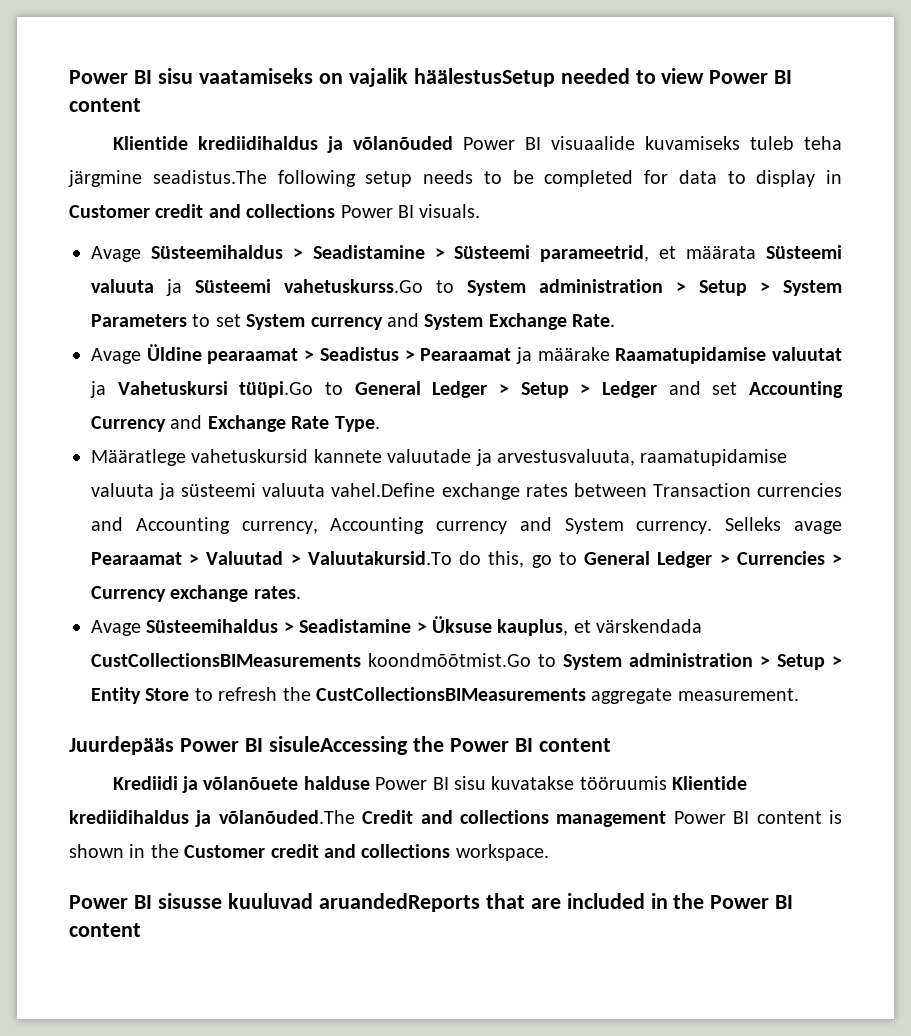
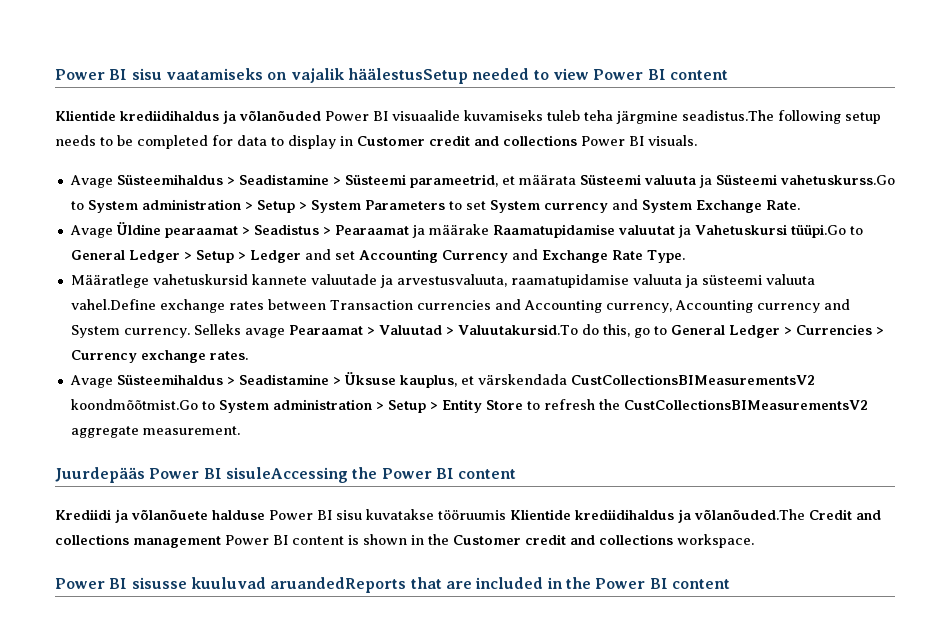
- Avage Süsteemihaldus > Seadistamine > Üksuse kauplus, et värskendada CustCollectionsBIMeasurements koondmõõtmist.Go to System administration > Setup > Entity Store to refresh the CustCollectionsBIMeasurements aggregate measurement.
+ Avage Süsteemihaldus > Seadistamine > Üksuse kauplus, et värskendada CustCollectionsBIMeasurementsV2 koondmõõtmist.Go to System administration > Setup > Entity Store to refresh the CustCollectionsBIMeasurementsV2 aggregate measurement.

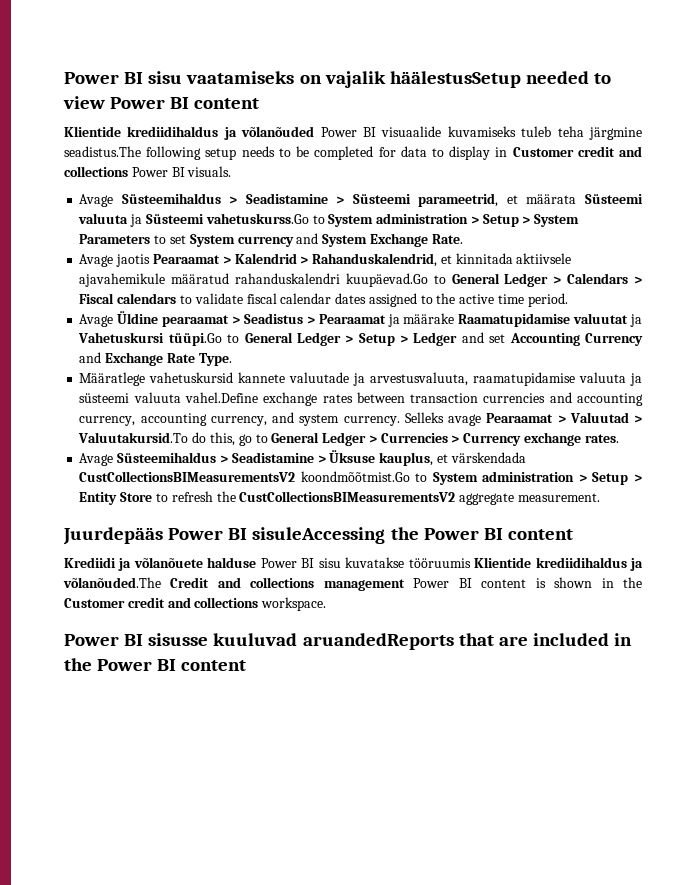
+ Avage jaotis Pearaamat > Kalendrid > Rahanduskalendrid, et kinnitada aktiivsele ajavahemikule määratud rahanduskalendri kuupäevad.Go to General Ledger > Calendars > Fiscal calendars to validate fiscal calendar dates assigned to the active time period.
- Määratlege vahetuskursid kannete valuutade ja arvestusvaluuta, raamatupidamise valuuta ja süsteemi valuuta vahel.Define exchange rates between Transaction currencies and Accounting currency, Accounting currency and System currency.
+ Määratlege vahetuskursid kannete valuutade ja arvestusvaluuta, raamatupidamise valuuta ja süsteemi valuuta vahel.Define exchange rates between transaction currencies and accounting currency, accounting currency, and system currency.

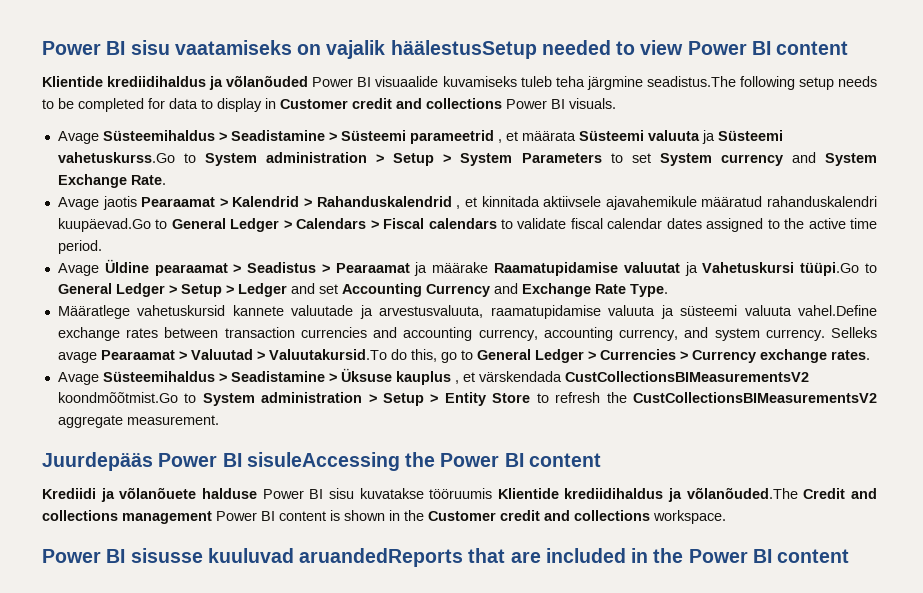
- Avage Süsteemihaldus > Seadistamine > Süsteemi parameetrid, et määrata Süsteemi valuuta ja Süsteemi vahetuskurss.Go to System administration > Setup > System Parameters to set System currency and System Exchange Rate.
+ Avage Süsteemihaldus > Seadistamine > Süsteemi parameetrid , et määrata Süsteemi valuuta ja Süsteemi vahetuskurss.Go to System administration > Setup > System Parameters to set System currency and System Exchange Rate.
- Avage jaotis Pearaamat > Kalendrid > Rahanduskalendrid, et kinnitada aktiivsele ajavahemikule määratud rahanduskalendri kuupäevad.Go to General Ledger > Calendars > Fiscal calendars to validate fiscal calendar dates assigned to the active time period.
+ Avage jaotis Pearaamat > Kalendrid > Rahanduskalendrid , et kinnitada aktiivsele ajavahemikule määratud rahanduskalendri kuupäevad.Go to General Ledger > Calendars > Fiscal calendars to validate fiscal calendar dates assigned to the active time period.
- Avage Süsteemihaldus > Seadistamine > Üksuse kauplus, et värskendada CustCollectionsBIMeasurementsV2 koondmõõtmist.Go to System administration > Setup > Entity Store to refresh the CustCollectionsBIMeasurementsV2 aggregate measurement.
+ Avage Süsteemihaldus > Seadistamine > Üksuse kauplus , et värskendada CustCollectionsBIMeasurementsV2 koondmõõtmist.Go to System administration > Setup > Entity Store to refresh the CustCollectionsBIMeasurementsV2 aggregate measurement.

